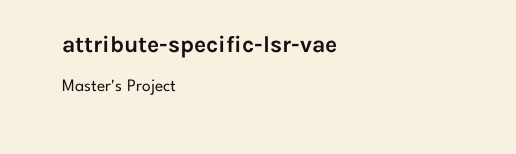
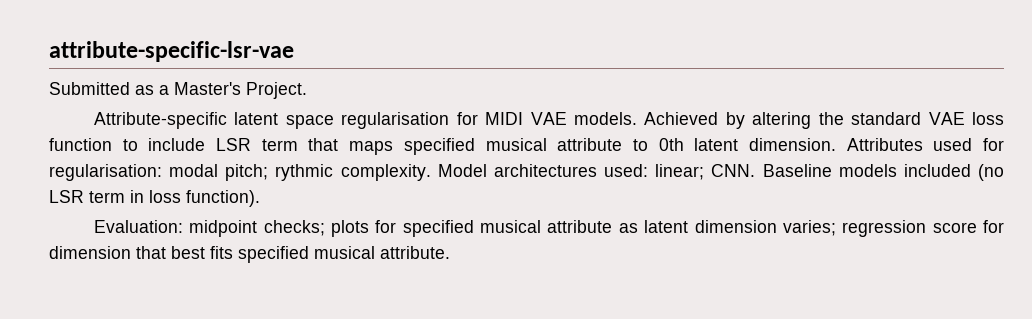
- Master's Project
+ Submitted as a Master's Project.
+ Attribute-specific latent space regularisation for MIDI VAE models. Achieved by altering the standard VAE loss function to include LSR term that maps specified musical attribute to 0th latent dimension. Attributes used for regularisation: modal pitch; rythmic complexity. Model architectures used: linear; CNN. Baseline models included (no LSR term in loss function).
+ Evaluation: midpoint checks; plots for specified musical attribute as latent dimension varies; regression score for dimension that best fits specified musical attribute.

